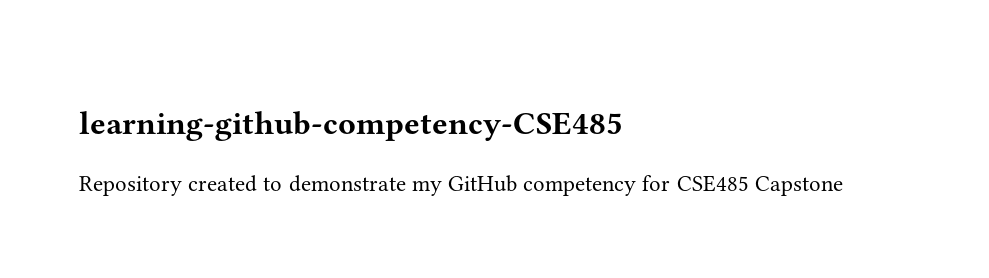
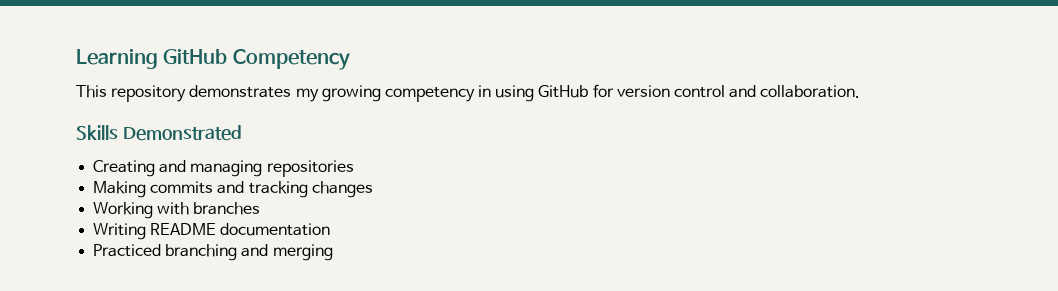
- learning-github-competency-CSE485
- Repository created to demonstrate my GitHub competency for CSE485 Capstone
+ Learning GitHub Competency
+ This repository demonstrates my growing competency in using GitHub for version control and collaboration.
+ Skills Demonstrated
+ Creating and managing repositories
+ Making commits and tracking changes
+ Working with branches
+ Writing README documentation
+ Practiced branching and merging

